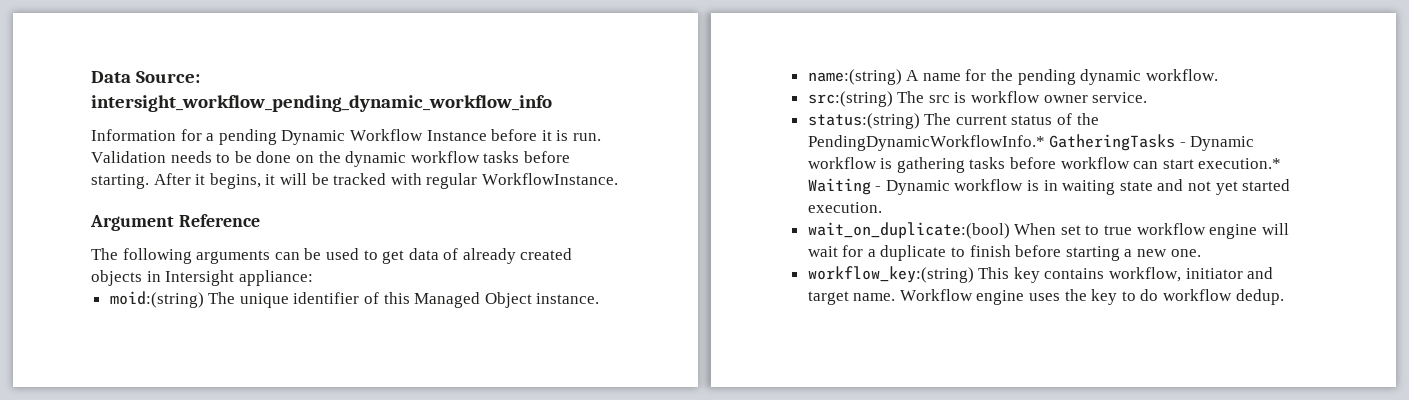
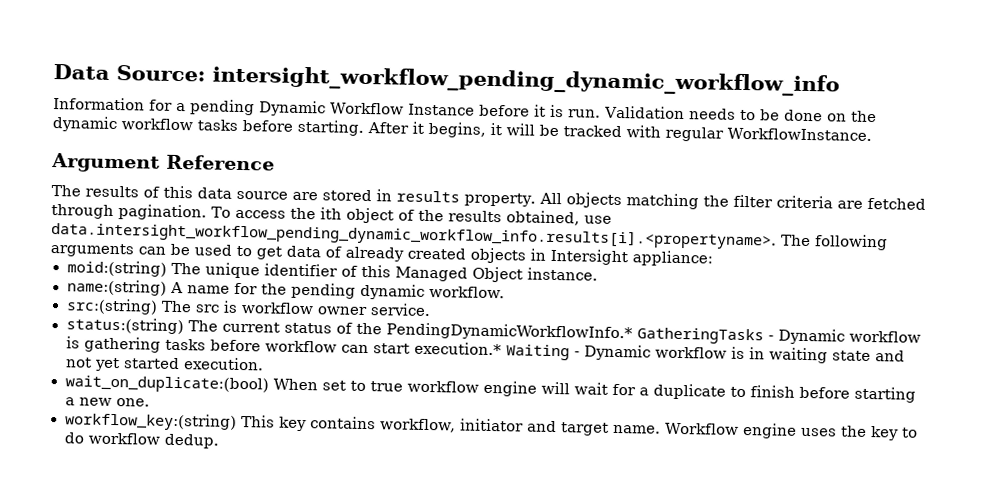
- The following arguments can be used to get data of already created objects in Intersight appliance:
+ The results of this data source are stored in results property. All objects matching the filter criteria are fetched through pagination. To access the ith object of the results obtained, use data.intersight_workflow_pending_dynamic_workflow_info.results[i].<propertyname>. The following arguments can be used to get data of already created objects in Intersight appliance:

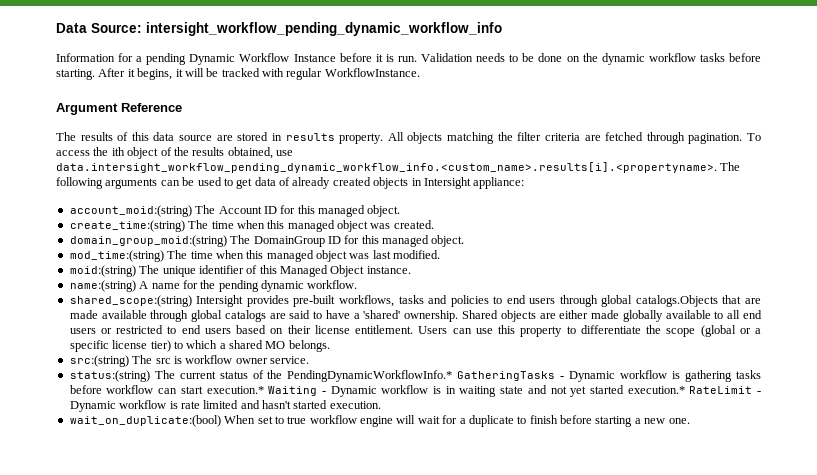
- To access the ith object of the results obtained, use data.intersight_workflow_pending_dynamic_workflow_info.results[i].<propertyname>. The following arguments can be used to get data of already created objects in Intersight appliance:
+ To access the ith object of the results obtained, use data.intersight_workflow_pending_dynamic_workflow_info.<custom_name>.results[i].<propertyname>. The following arguments can be used to get data of already created objects in Intersight appliance:
+ account_moid:(string) The Account ID for this managed object.
+ create_time:(string) The time when this managed object was created.
+ domain_group_moid:(string) The DomainGroup ID for this managed object.
+ mod_time:(string) The time when this managed object was last modified.
+ shared_scope:(string) Intersight provides pre-built workflows, tasks and policies to end users through global catalogs.Objects that are made available through global catalogs are said to have a 'shared' ownership. Shared objects are either made globally available to all end users or restricted to end users based on their license entitlement. Users can use this property to differentiate the scope (global or a specific license tier) to which a shared MO belongs.
- status:(string) The current status of the PendingDynamicWorkflowInfo.* GatheringTasks - Dynamic workflow is gathering tasks before workflow can start execution.* Waiting - Dynamic workflow is in waiting state and not yet started execution.
+ status:(string) The current status of the PendingDynamicWorkflowInfo.* GatheringTasks - Dynamic workflow is gathering tasks before workflow can start execution.* Waiting - Dynamic workflow is in waiting state and not yet started execution.* RateLimit - Dynamic workflow is rate limited and hasn't started execution.
- workflow_key:(string) This key contains workflow, initiator and target name. Workflow engine uses the key to do workflow dedup.

